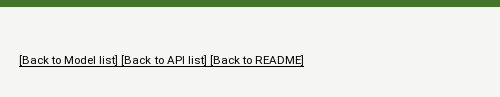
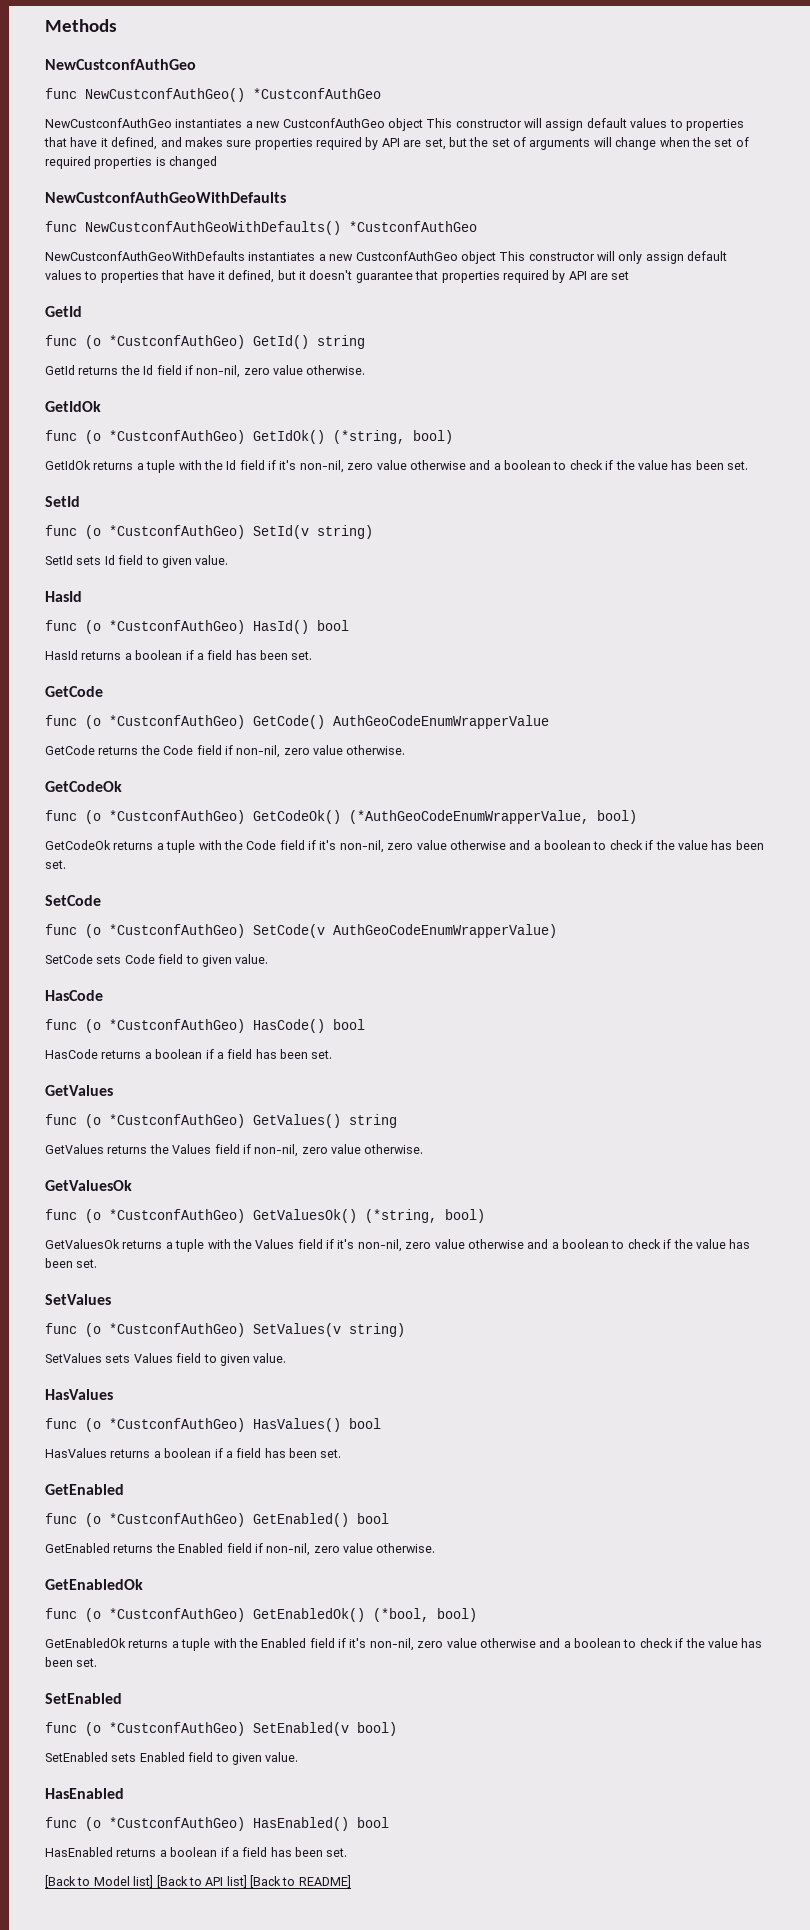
+ Methods
+ NewCustconfAuthGeo
+ func NewCustconfAuthGeo() *CustconfAuthGeo
+ NewCustconfAuthGeo instantiates a new CustconfAuthGeo object This constructor will assign default values to properties that have it defined, and makes sure properties required by API are set, but the set of arguments will change when the set of required properties is changed
+ NewCustconfAuthGeoWithDefaults
+ func NewCustconfAuthGeoWithDefaults() *CustconfAuthGeo
+ NewCustconfAuthGeoWithDefaults instantiates a new CustconfAuthGeo object This constructor will only assign default values to properties that have it defined, but it doesn't guarantee that properties required by API are set
+ GetId
+ func (o *CustconfAuthGeo) GetId() string
+ GetId returns the Id field if non-nil, zero value otherwise.
+ GetIdOk
+ func (o *CustconfAuthGeo) GetIdOk() (*string, bool)
+ GetIdOk returns a tuple with the Id field if it's non-nil, zero value otherwise and a boolean to check if the value has been set.
+ SetId
+ func (o *CustconfAuthGeo) SetId(v string)
+ SetId sets Id field to given value.
+ HasId
+ func (o *CustconfAuthGeo) HasId() bool
+ HasId returns a boolean if a field has been set.
+ GetCode
+ func (o *CustconfAuthGeo) GetCode() AuthGeoCodeEnumWrapperValue
+ GetCode returns the Code field if non-nil, zero value otherwise.
+ GetCodeOk
+ func (o *CustconfAuthGeo) GetCodeOk() (*AuthGeoCodeEnumWrapperValue, bool)
+ GetCodeOk returns a tuple with the Code field if it's non-nil, zero value otherwise and a boolean to check if the value has been set.
+ SetCode
+ func (o *CustconfAuthGeo) SetCode(v AuthGeoCodeEnumWrapperValue)
+ SetCode sets Code field to given value.
+ HasCode
+ func (o *CustconfAuthGeo) HasCode() bool
+ HasCode returns a boolean if a field has been set.
+ GetValues
+ func (o *CustconfAuthGeo) GetValues() string
+ GetValues returns the Values field if non-nil, zero value otherwise.
+ GetValuesOk
+ func (o *CustconfAuthGeo) GetValuesOk() (*string, bool)
+ GetValuesOk returns a tuple with the Values field if it's non-nil, zero value otherwise and a boolean to check if the value has been set.
+ SetValues
+ func (o *CustconfAuthGeo) SetValues(v string)
+ SetValues sets Values field to given value.
+ HasValues
+ func (o *CustconfAuthGeo) HasValues() bool
+ HasValues returns a boolean if a field has been set.
+ GetEnabled
+ func (o *CustconfAuthGeo) GetEnabled() bool
+ GetEnabled returns the Enabled field if non-nil, zero value otherwise.
+ GetEnabledOk
+ func (o *CustconfAuthGeo) GetEnabledOk() (*bool, bool)
+ GetEnabledOk returns a tuple with the Enabled field if it's non-nil, zero value otherwise and a boolean to check if the value has been set.
+ SetEnabled
+ func (o *CustconfAuthGeo) SetEnabled(v bool)
+ SetEnabled sets Enabled field to given value.
+ HasEnabled
+ func (o *CustconfAuthGeo) HasEnabled() bool
+ HasEnabled returns a boolean if a field has been set.

